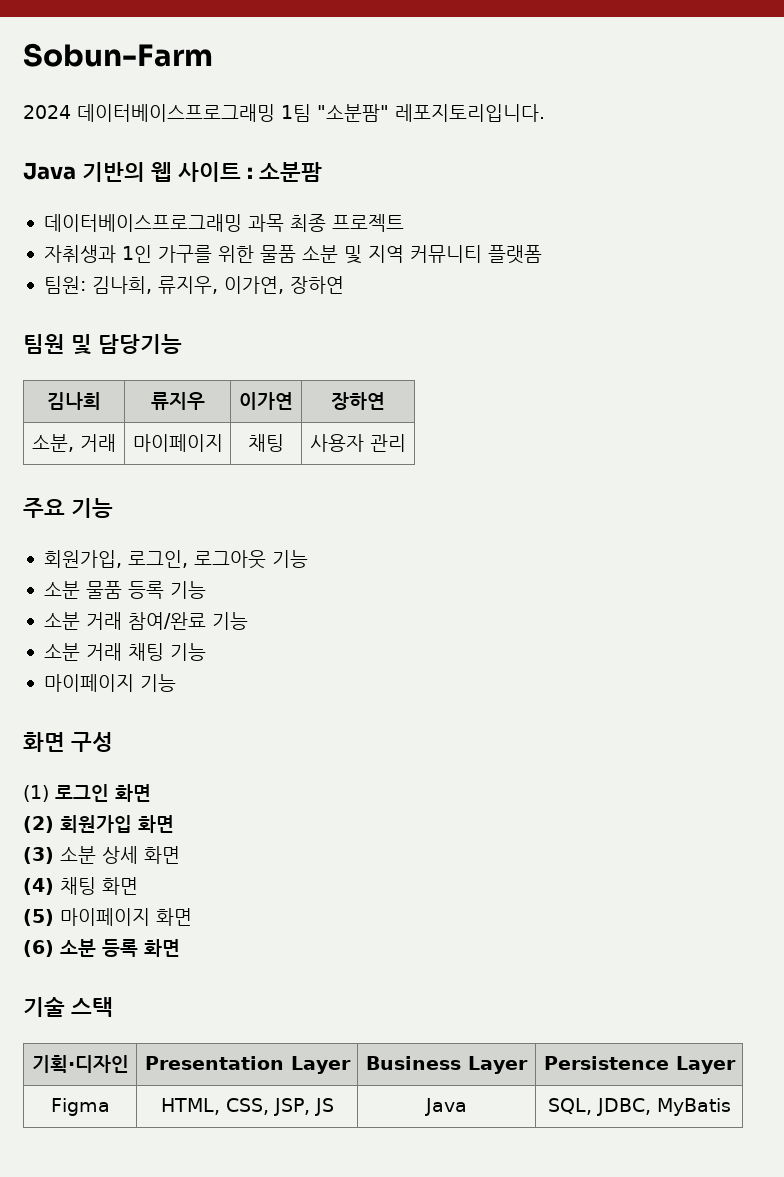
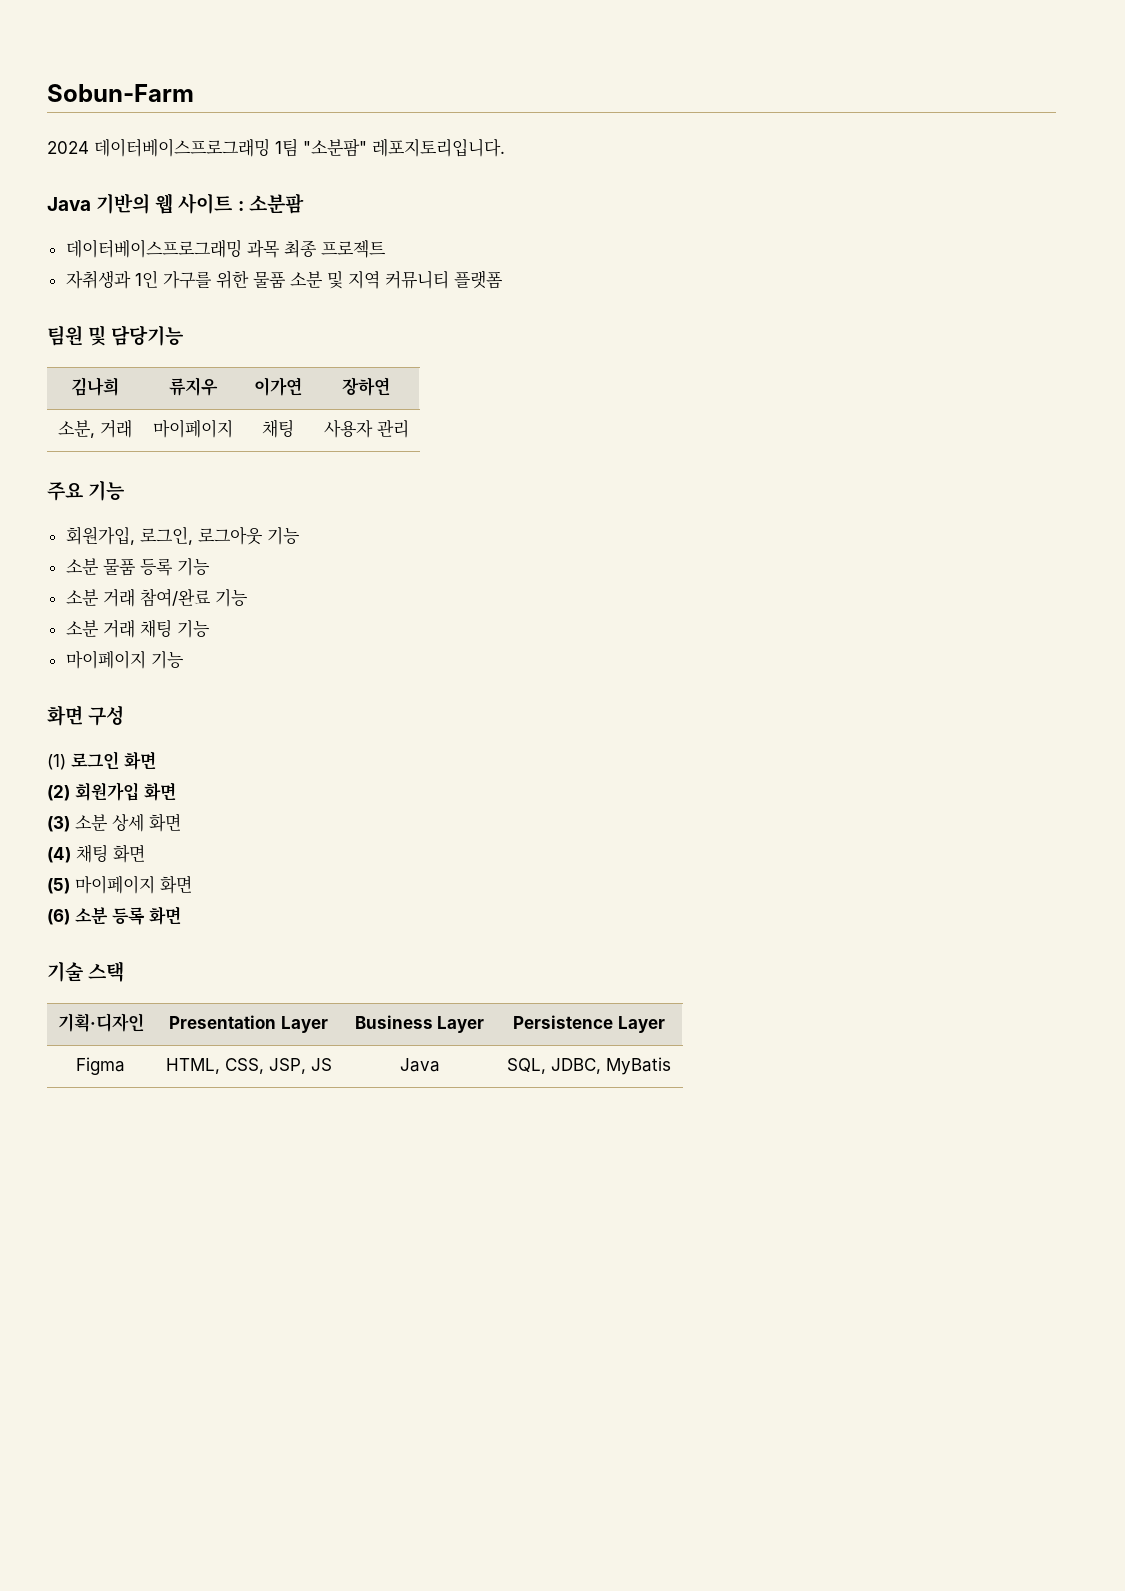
- 팀원: 김나희, 류지우, 이가연, 장하연

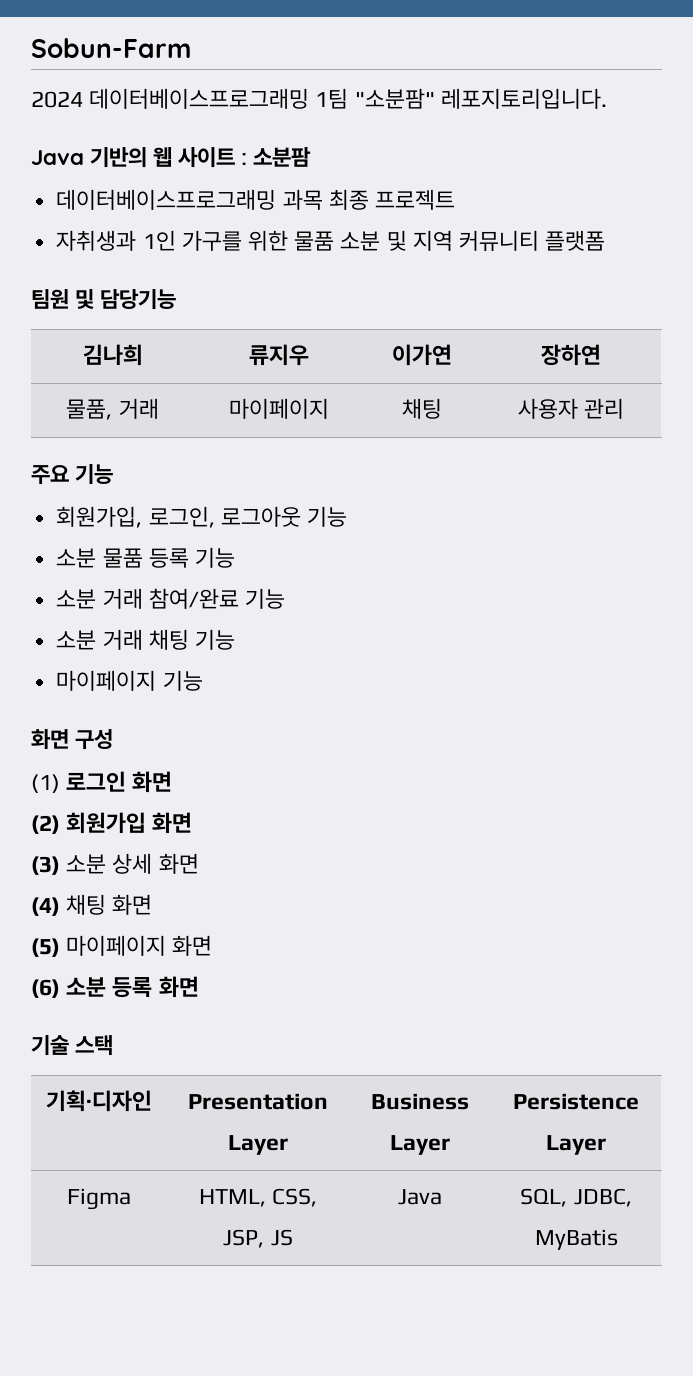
- 소분, 거래 | 마이페이지 | 채팅 | 사용자 관리
+ 물품, 거래 | 마이페이지 | 채팅 | 사용자 관리

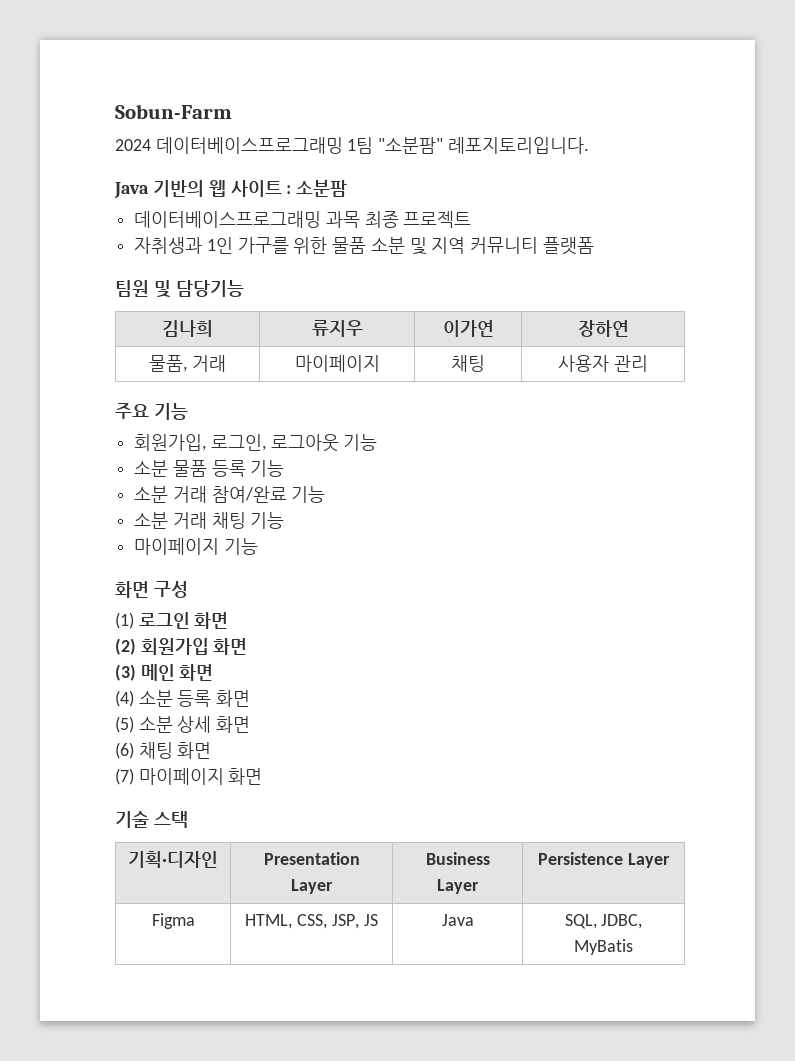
- (3) 소분 상세 화면
+ (3) 메인 화면
+ (4) 소분 등록 화면
+ (5) 소분 상세 화면
- (4) 채팅 화면
+ (6) 채팅 화면
- (5) 마이페이지 화면
+ (7) 마이페이지 화면
- (6) 소분 등록 화면

